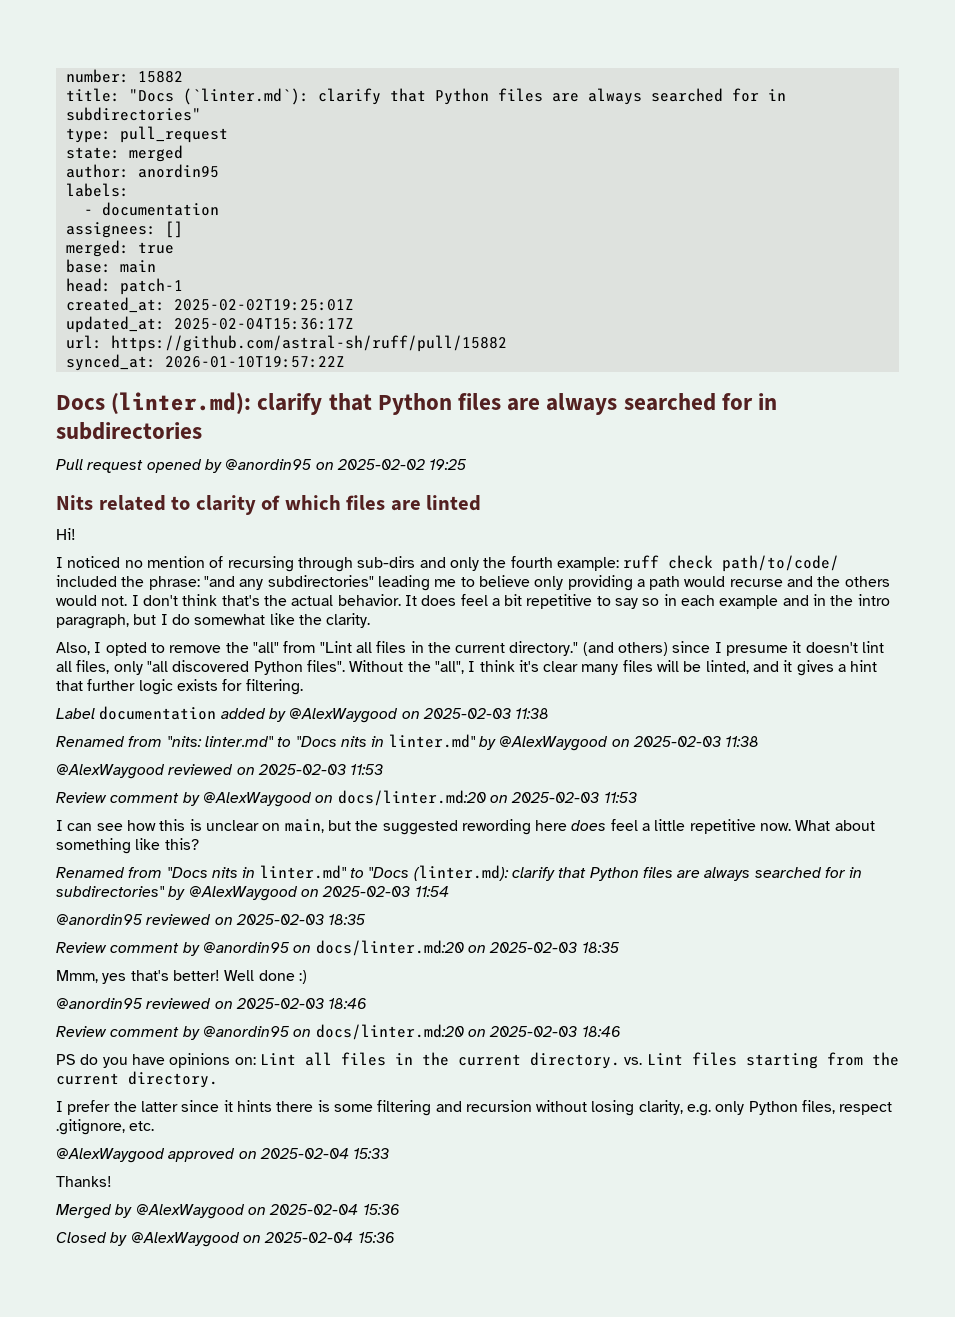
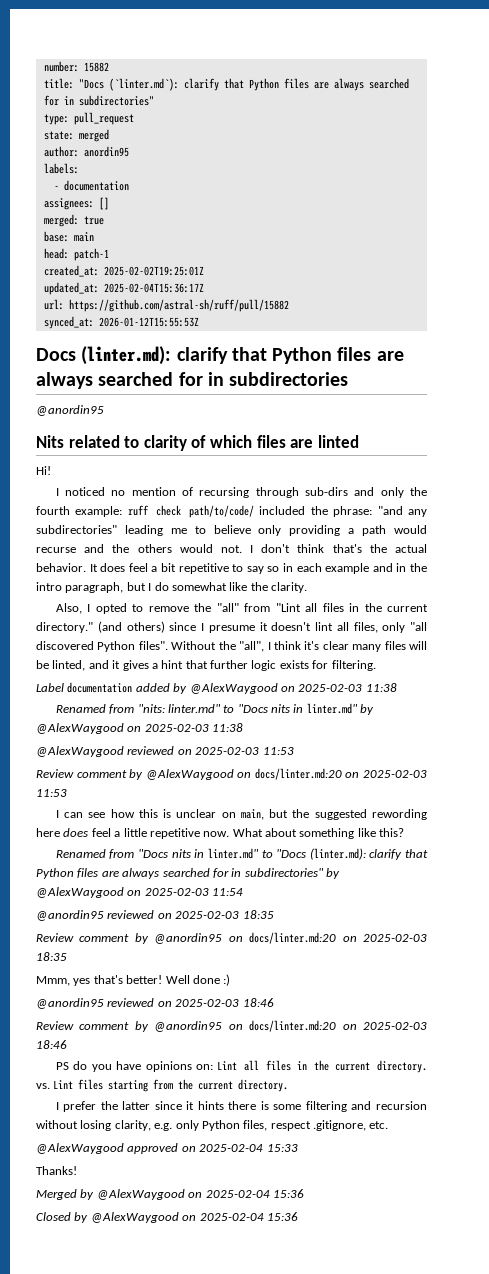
- synced_at: 2026-01-10T19:57:22Z
+ synced_at: 2026-01-12T15:55:53Z
  Docs (linter.md): clarify that Python files are always searched for in subdirectories
- Pull request opened by @anordin95 on 2025-02-02 19:25
+ @anordin95

